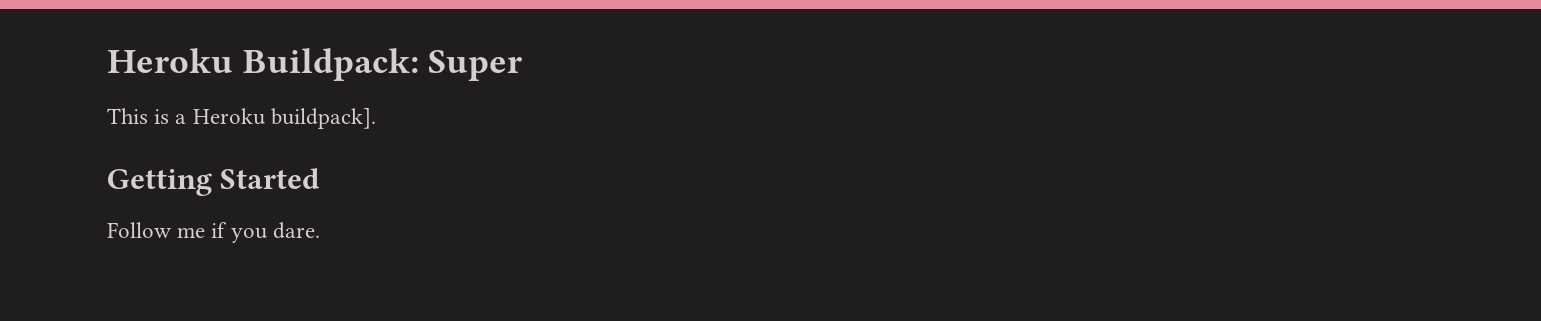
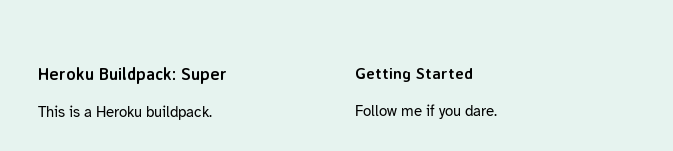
- This is a Heroku buildpack].
+ This is a Heroku buildpack.

